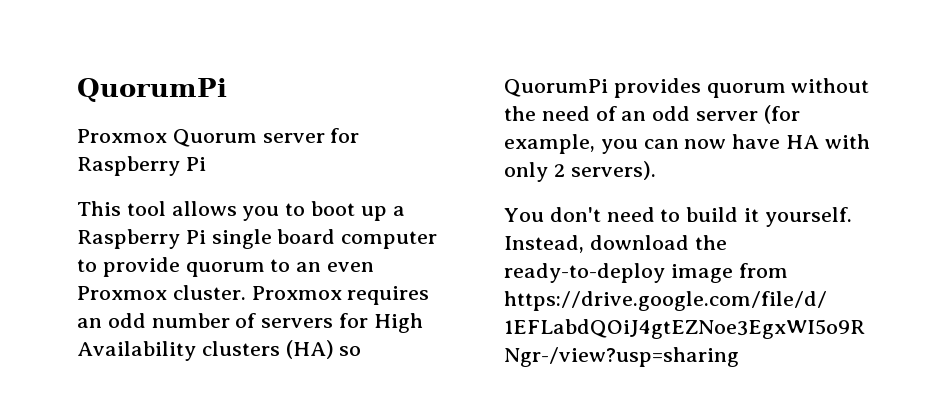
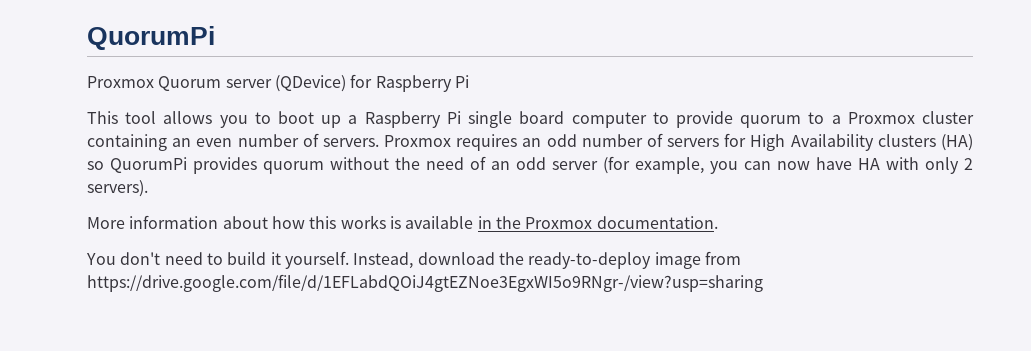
- Proxmox Quorum server for Raspberry Pi
+ Proxmox Quorum server (QDevice) for Raspberry Pi
- This tool allows you to boot up a Raspberry Pi single board computer to provide quorum to an even Proxmox cluster.
+ This tool allows you to boot up a Raspberry Pi single board computer to provide quorum to a Proxmox cluster containing an even number of servers.
+ More information about how this works is available in the Proxmox documentation.

